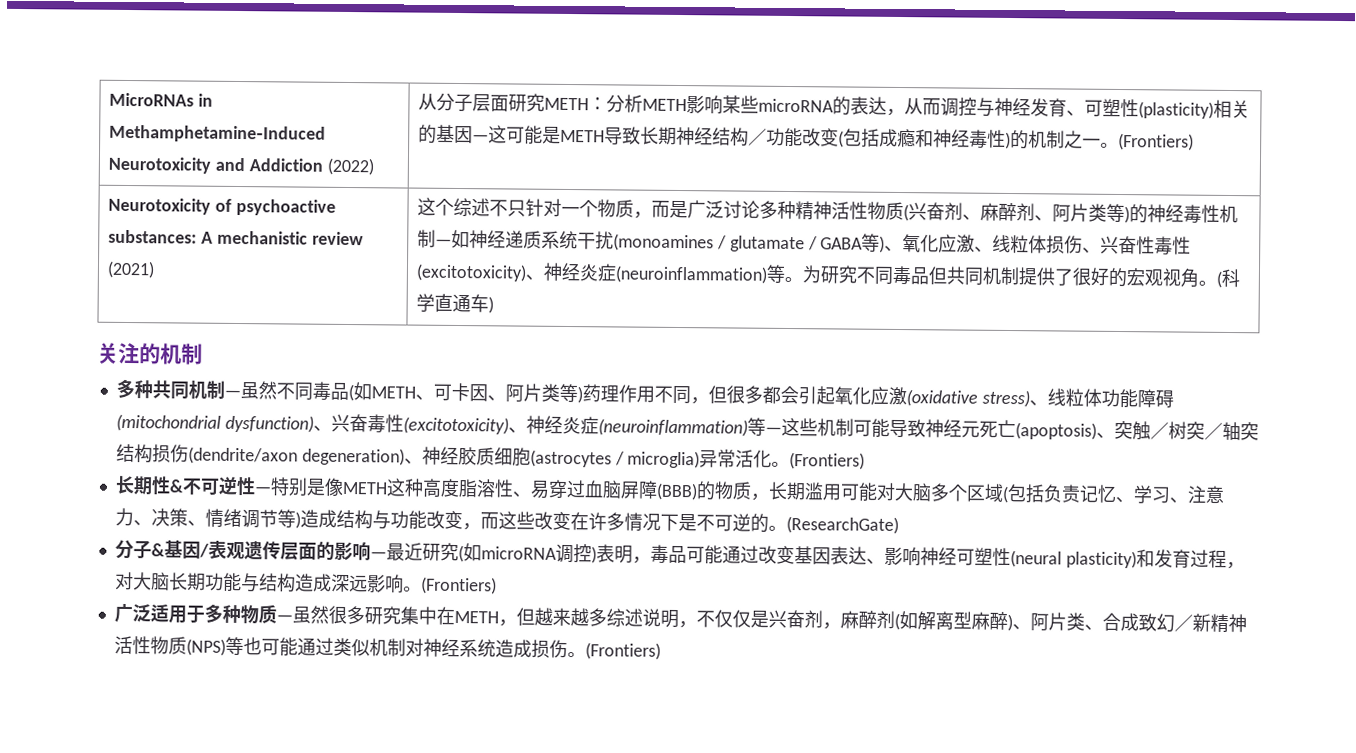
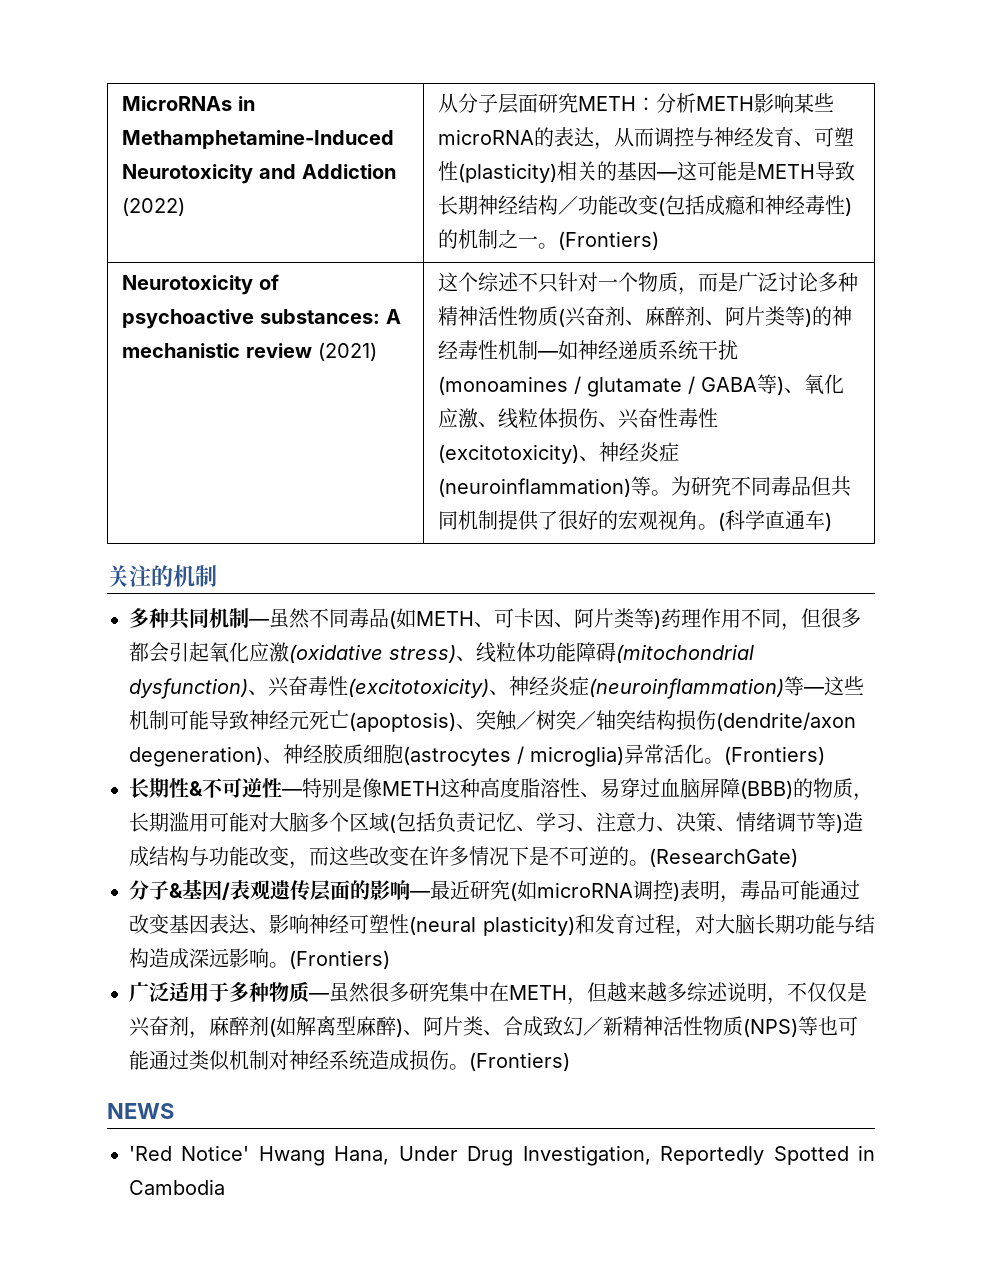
+ NEWS
+ 'Red Notice' Hwang Hana, Under Drug Investigation, Reportedly Spotted in Cambodia

